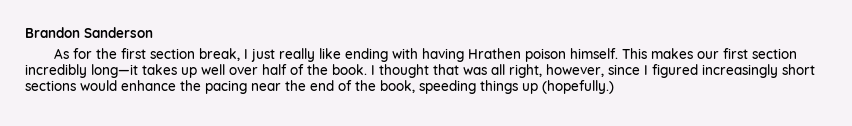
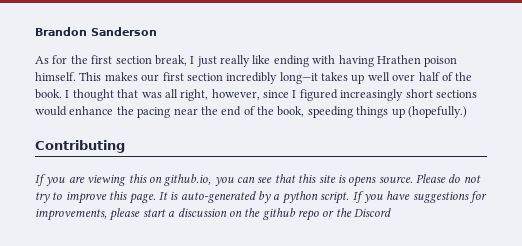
+ Contributing
+ If you are viewing this on github.io, you can see that this site is opens source. Please do not try to improve this page. It is auto-generated by a python script. If you have suggestions for improvements, please start a discussion on the github repo or the Discord

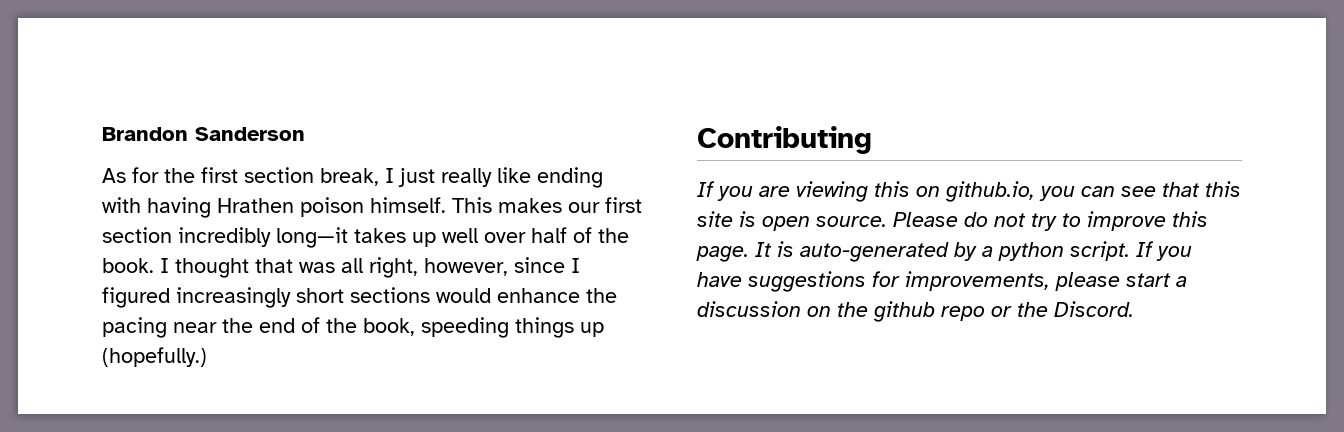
- If you are viewing this on github.io, you can see that this site is opens source.
+ If you are viewing this on github.io, you can see that this site is open source.
- If you have suggestions for improvements, please start a discussion on the github repo or the Discord
+ If you have suggestions for improvements, please start a discussion on the github repo or the Discord.

